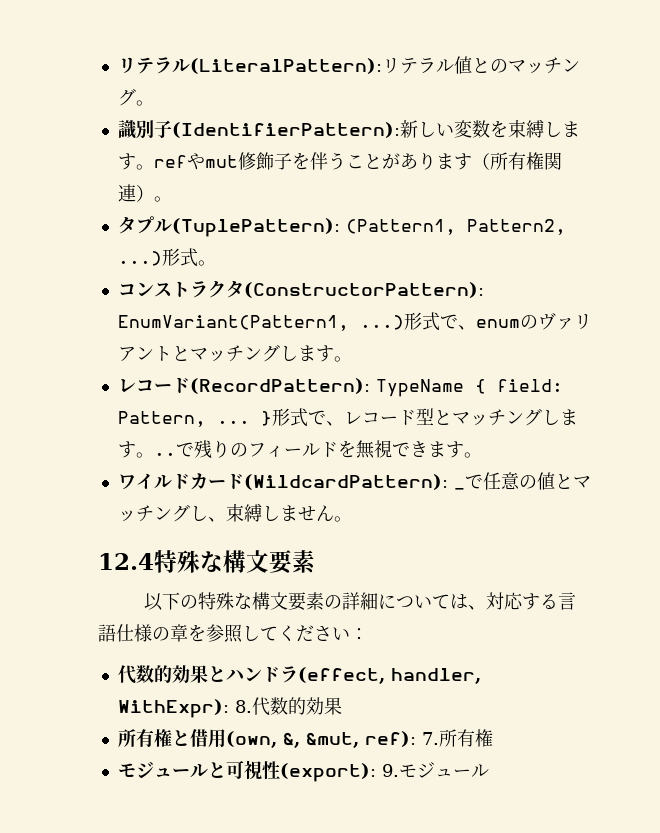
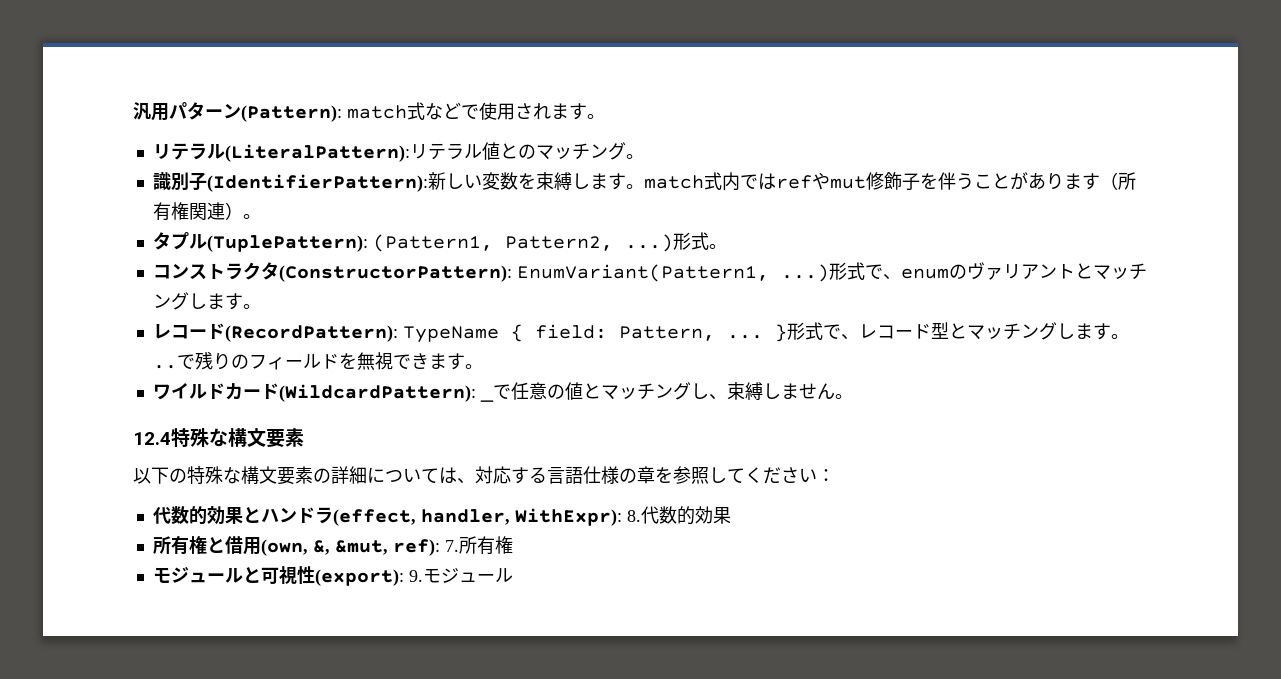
+ 汎用パターン(Pattern): match式などで使用されます。
- 識別子(IdentifierPattern):新しい変数を束縛します。refやmut修飾子を伴うことがあります（所有権関連）。
+ 識別子(IdentifierPattern):新しい変数を束縛します。match式内ではrefやmut修飾子を伴うことがあります（所有権関連）。

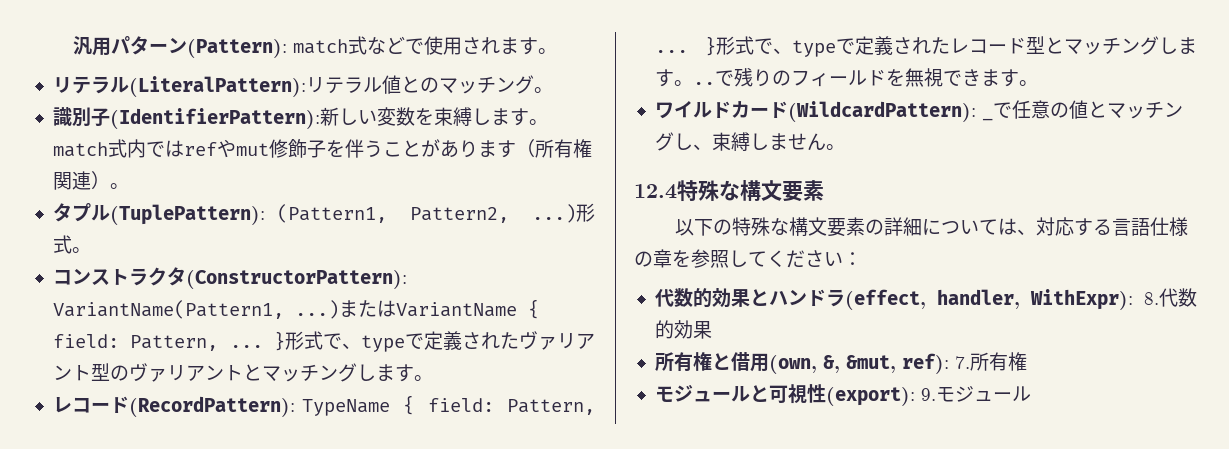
- コンストラクタ(ConstructorPattern): EnumVariant(Pattern1, ...)形式で、enumのヴァリアントとマッチングします。
+ コンストラクタ(ConstructorPattern): VariantName(Pattern1, ...)またはVariantName { field: Pattern, ... }形式で、typeで定義されたヴァリアント型のヴァリアントとマッチングします。
- }形式で、レコード型とマッチングします。..
+ }形式で、typeで定義されたレコード型とマッチングします。..

